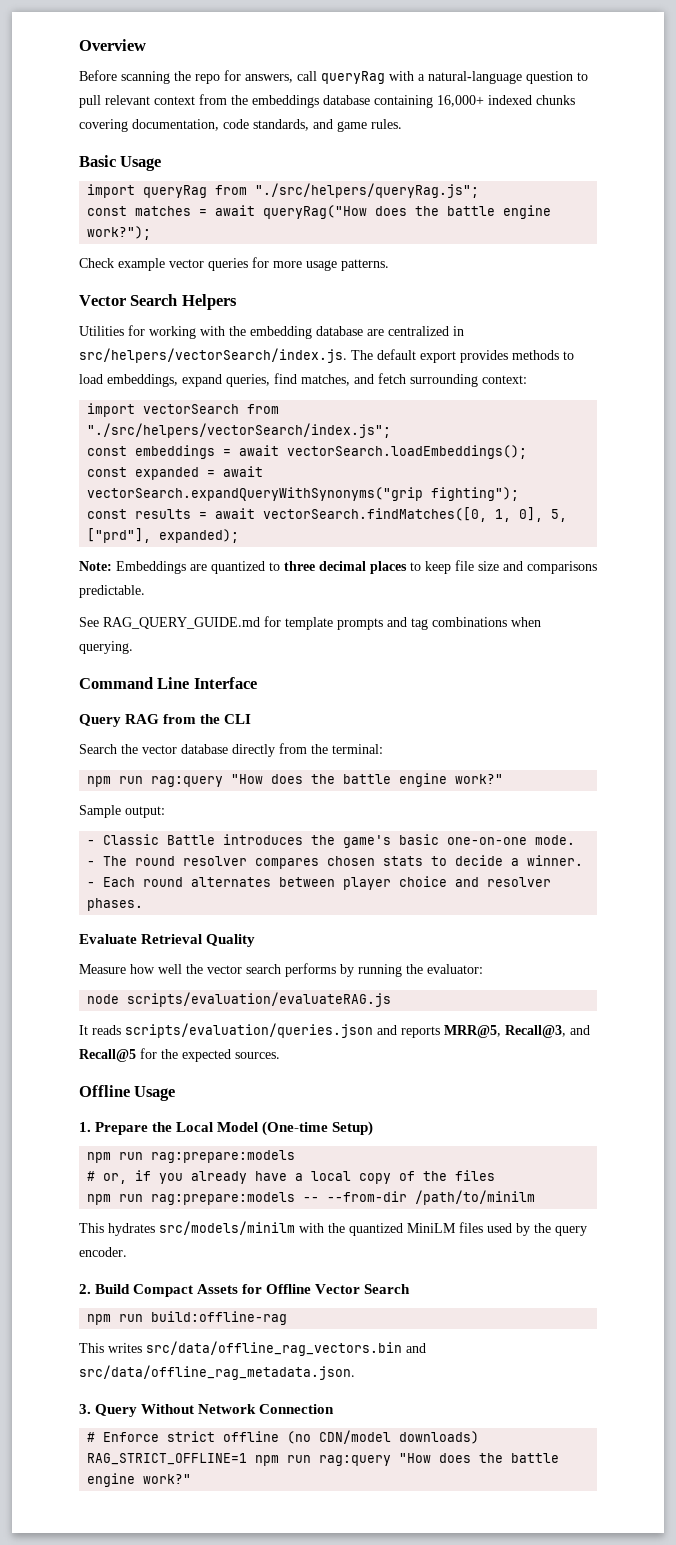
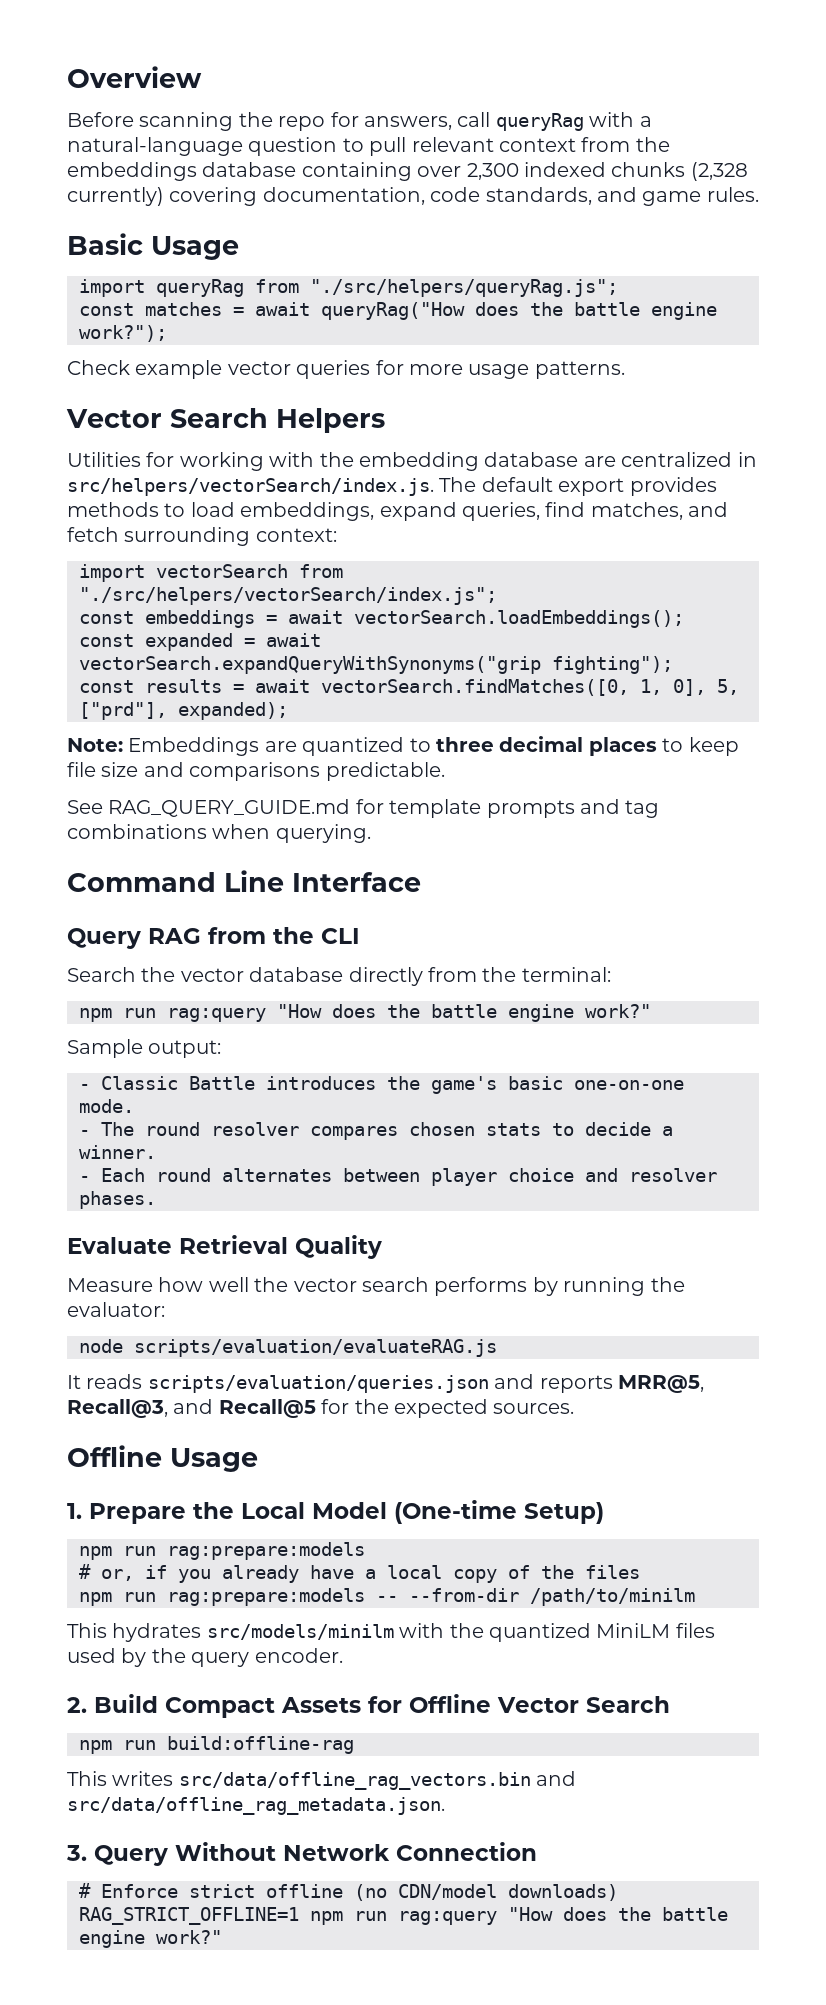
- Before scanning the repo for answers, call queryRag with a natural-language question to pull relevant context from the embeddings database containing 16,000+ indexed chunks covering documentation, code standards, and game rules.
+ Before scanning the repo for answers, call queryRag with a natural-language question to pull relevant context from the embeddings database containing over 2,300 indexed chunks (2,328 currently) covering documentation, code standards, and game rules.

